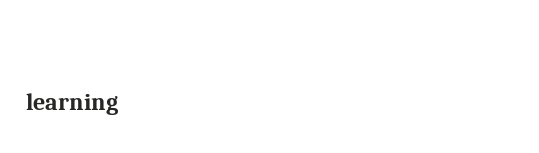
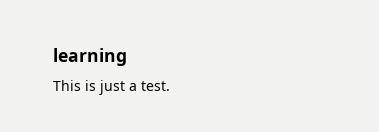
+ This is just a test.

